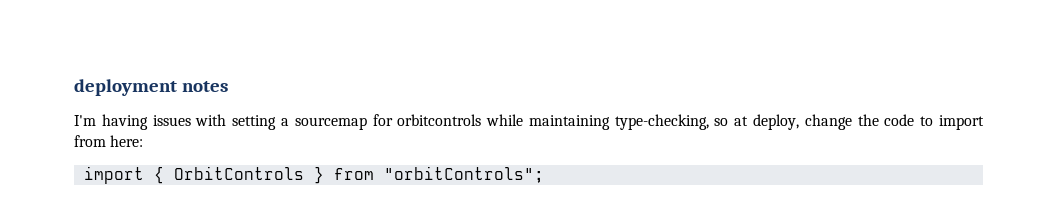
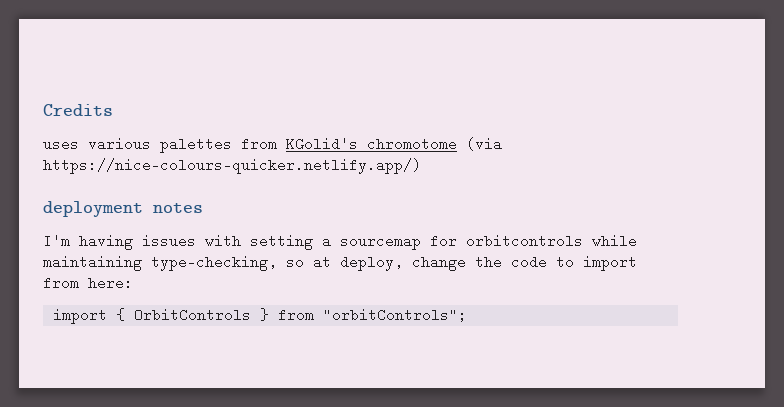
+ Credits
+ uses various palettes from KGolid's chromotome (via https://nice-colours-quicker.netlify.app/)

